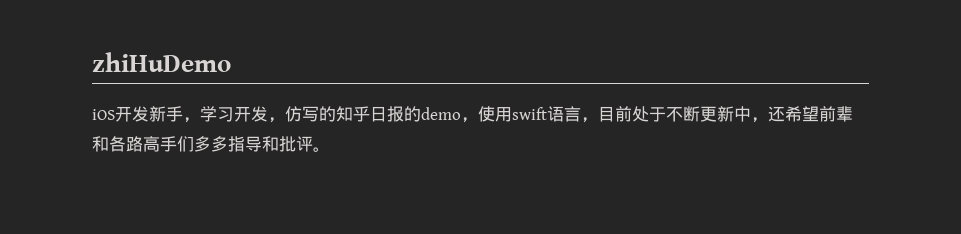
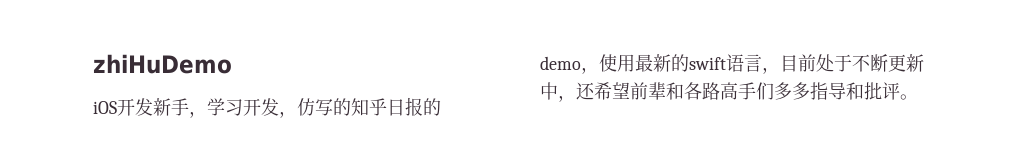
- iOS开发新手，学习开发，仿写的知乎日报的demo，使用swift语言，目前处于不断更新中，还希望前辈和各路高手们多多指导和批评。
+ iOS开发新手，学习开发，仿写的知乎日报的demo，使用最新的swift语言，目前处于不断更新中，还希望前辈和各路高手们多多指导和批评。

